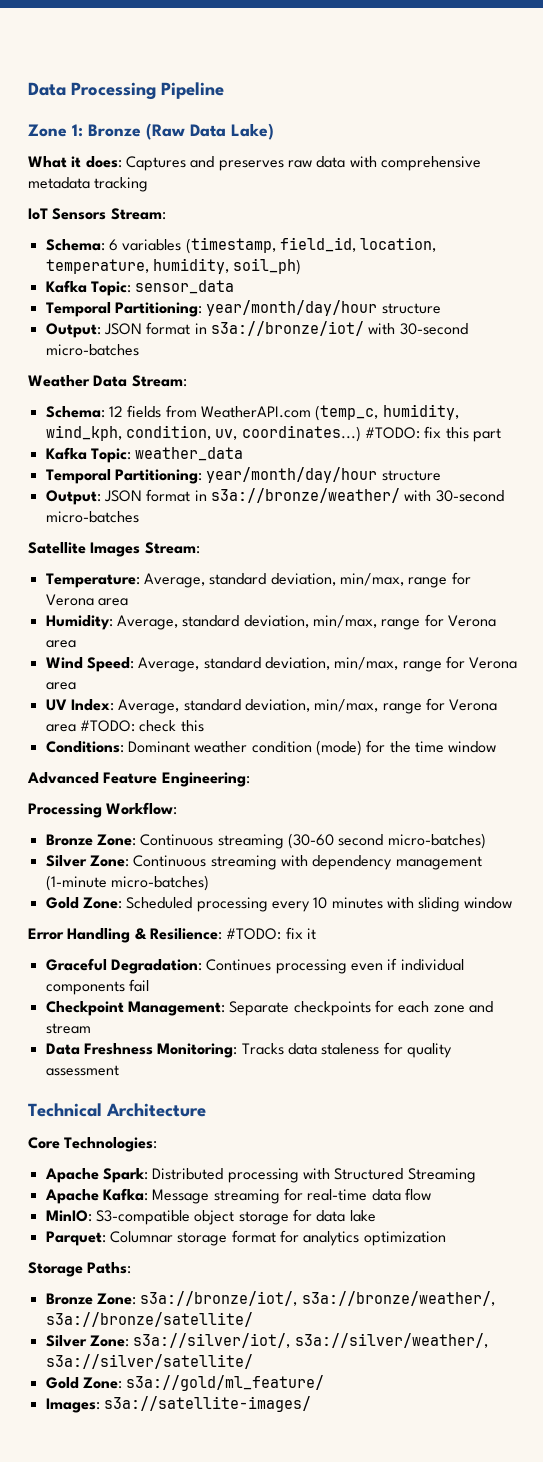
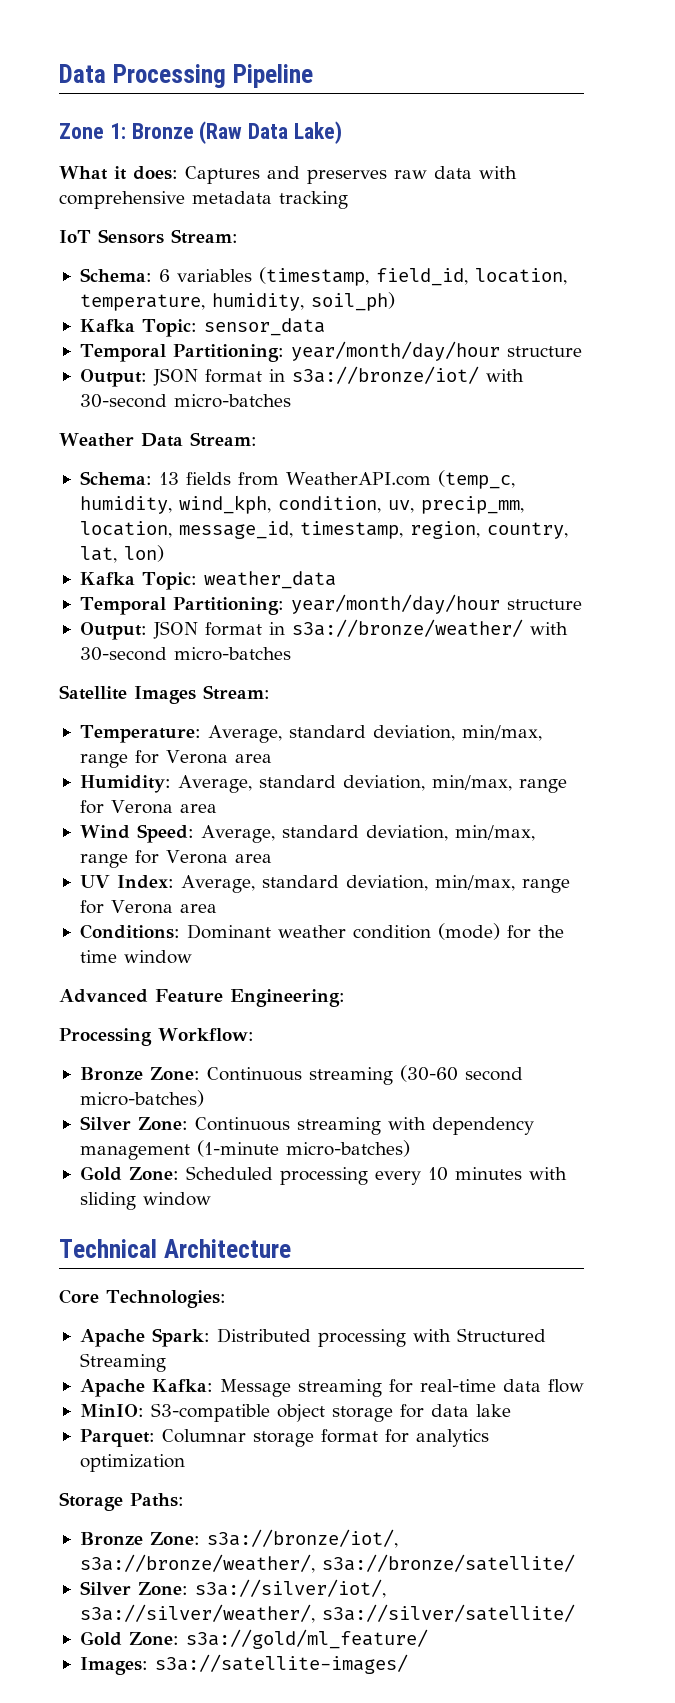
- Schema: 12 fields from WeatherAPI.com (temp_c, humidity, wind_kph, condition, uv, coordinates...) #TODO: fix this part
+ Schema: 13 fields from WeatherAPI.com (temp_c, humidity, wind_kph, condition, uv, precip_mm, location, message_id, timestamp, region, country, lat, lon)
- UV Index: Average, standard deviation, min/max, range for Verona area #TODO: check this
+ UV Index: Average, standard deviation, min/max, range for Verona area
- Error Handling & Resilience: #TODO: fix it
- Graceful Degradation: Continues processing even if individual components fail
- Checkpoint Management: Separate checkpoints for each zone and stream
- Data Freshness Monitoring: Tracks data staleness for quality assessment

